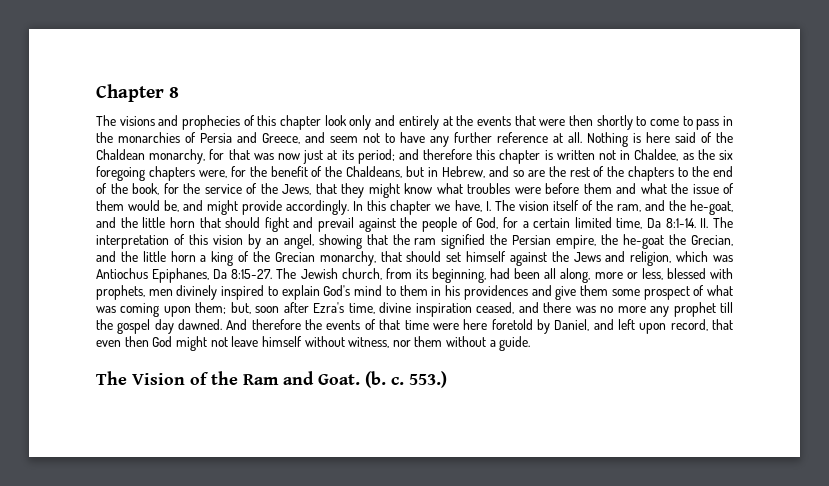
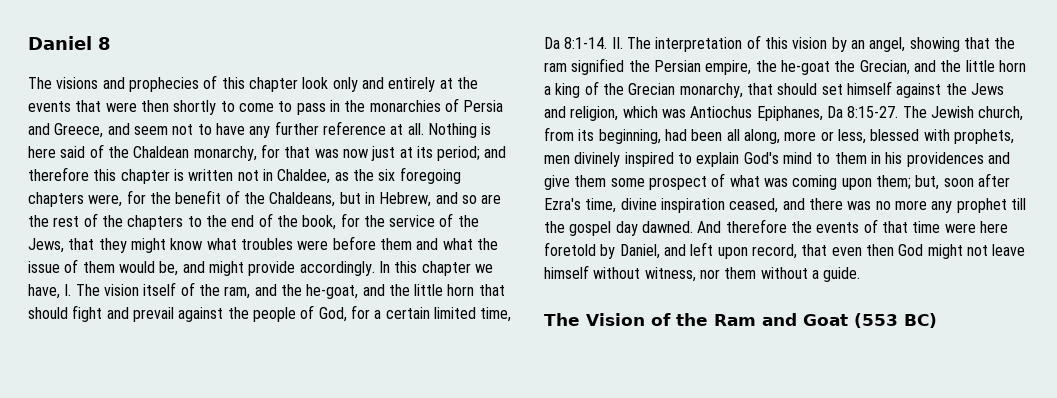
- Chapter 8
+ Daniel 8
- The Vision of the Ram and Goat. (b. c. 553.)
+ The Vision of the Ram and Goat (553 BC)

